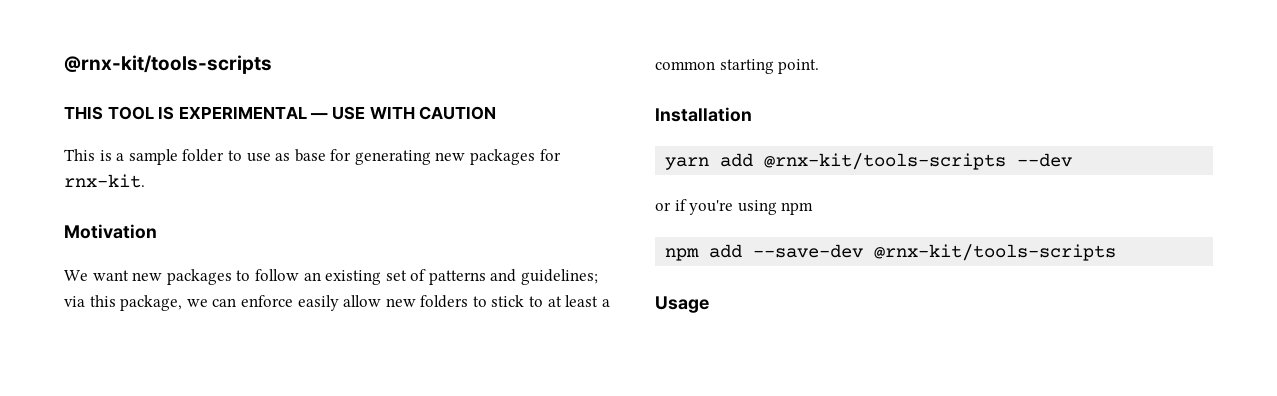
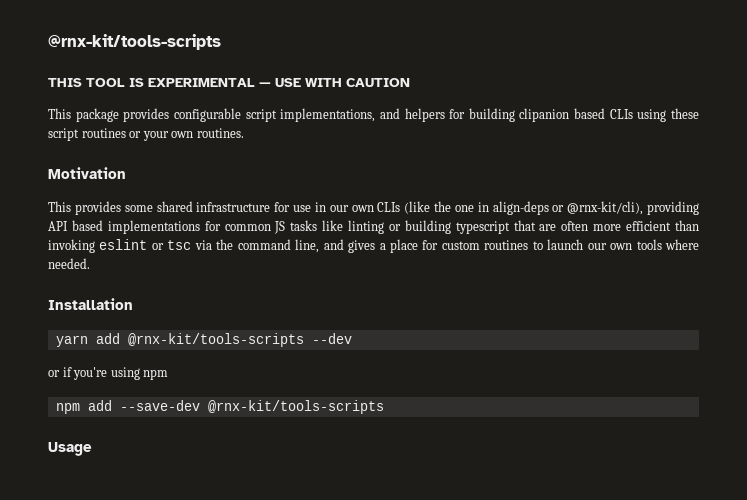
- This is a sample folder to use as base for generating new packages for rnx-kit.
+ This package provides configurable script implementations, and helpers for building clipanion based CLIs using these script routines or your own routines.
  Motivation
- We want new packages to follow an existing set of patterns and guidelines; via this package, we can enforce easily allow new folders to stick to at least a common starting point.
+ This provides some shared infrastructure for use in our own CLIs (like the one in align-deps or @rnx-kit/cli), providing API based implementations for common JS tasks like linting or building typescript that are often more efficient than invoking eslint or tsc via the command line, and gives a place for custom routines to launch our own tools where needed.

